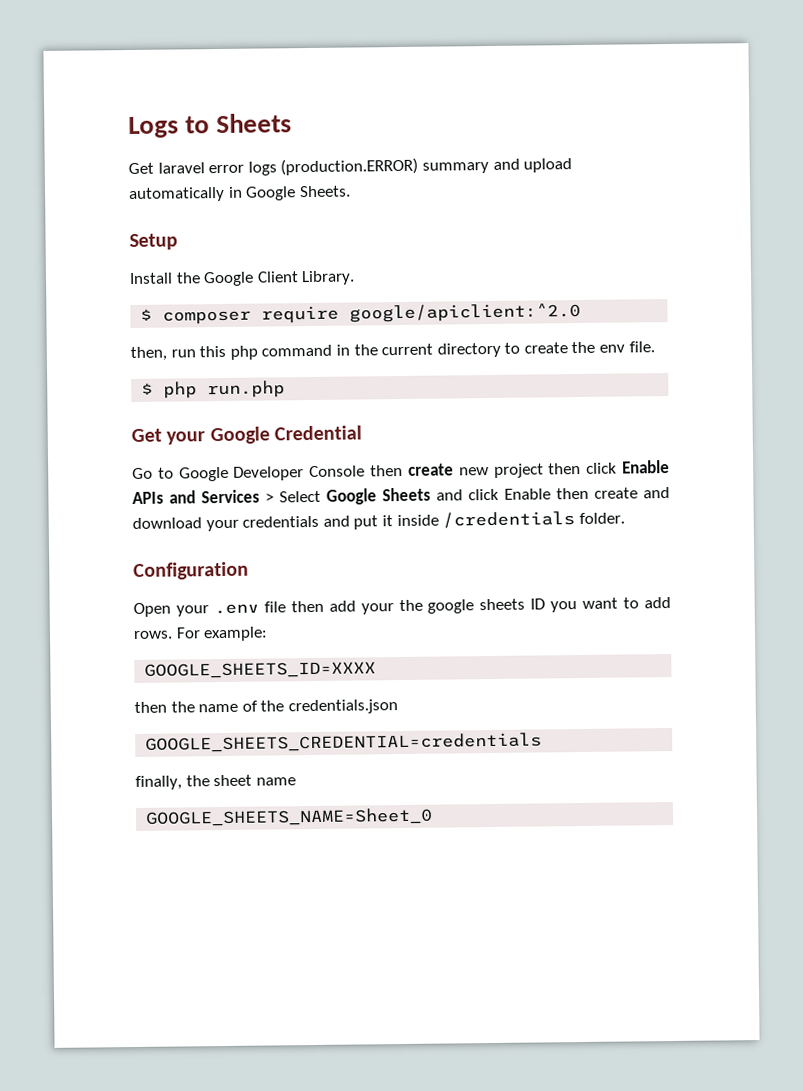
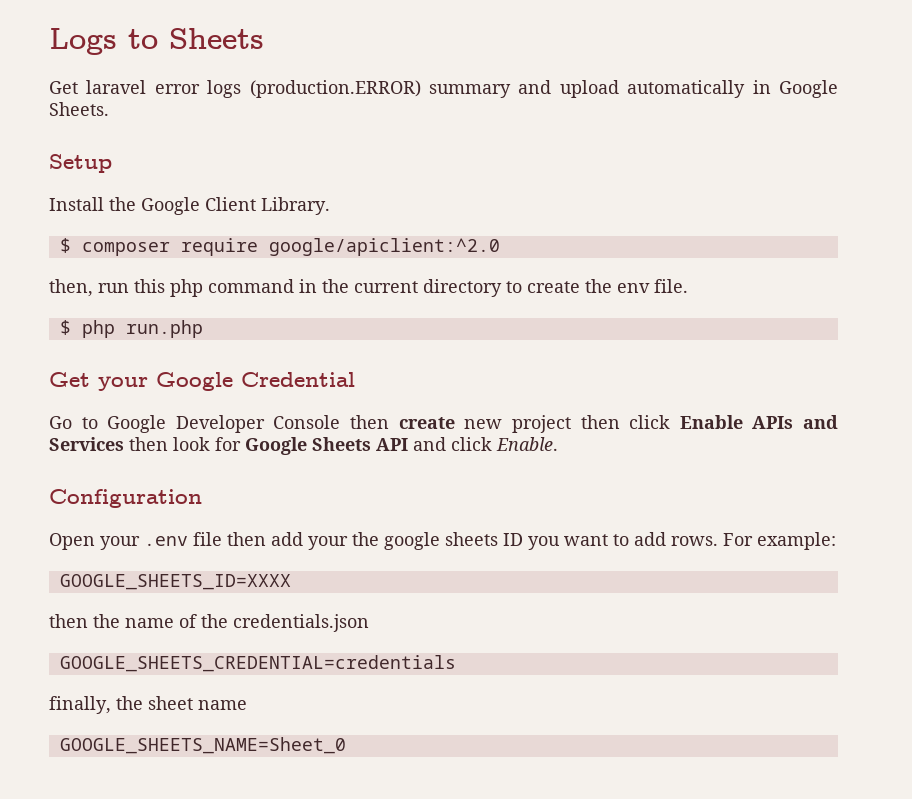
- Go to Google Developer Console then create new project then click Enable APIs and Services > Select Google Sheets and click Enable then create and download your credentials and put it inside /credentials folder.
+ Go to Google Developer Console then create new project then click Enable APIs and Services then look for Google Sheets API and click Enable.

